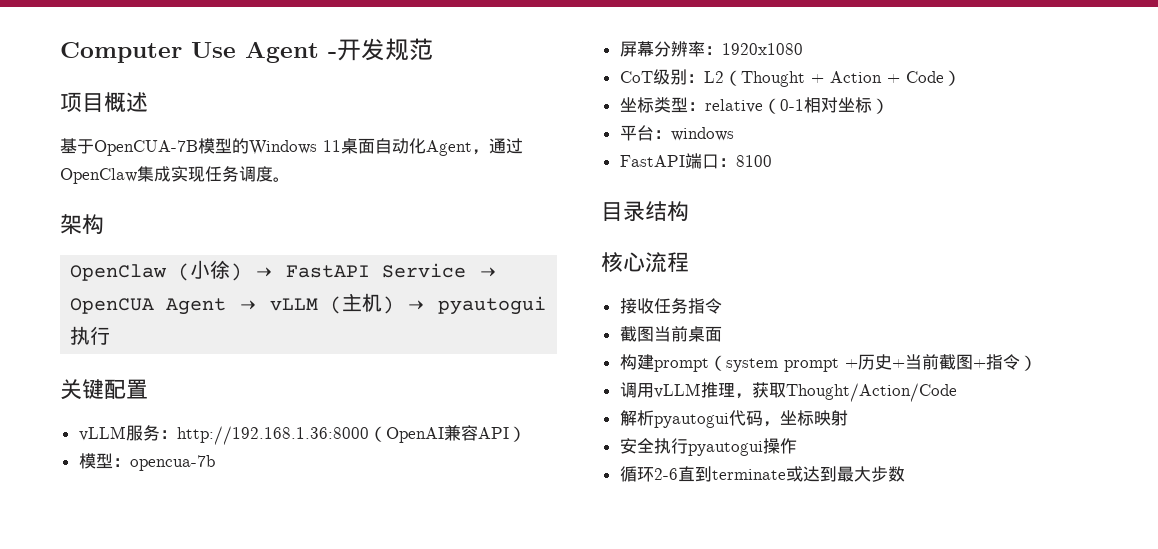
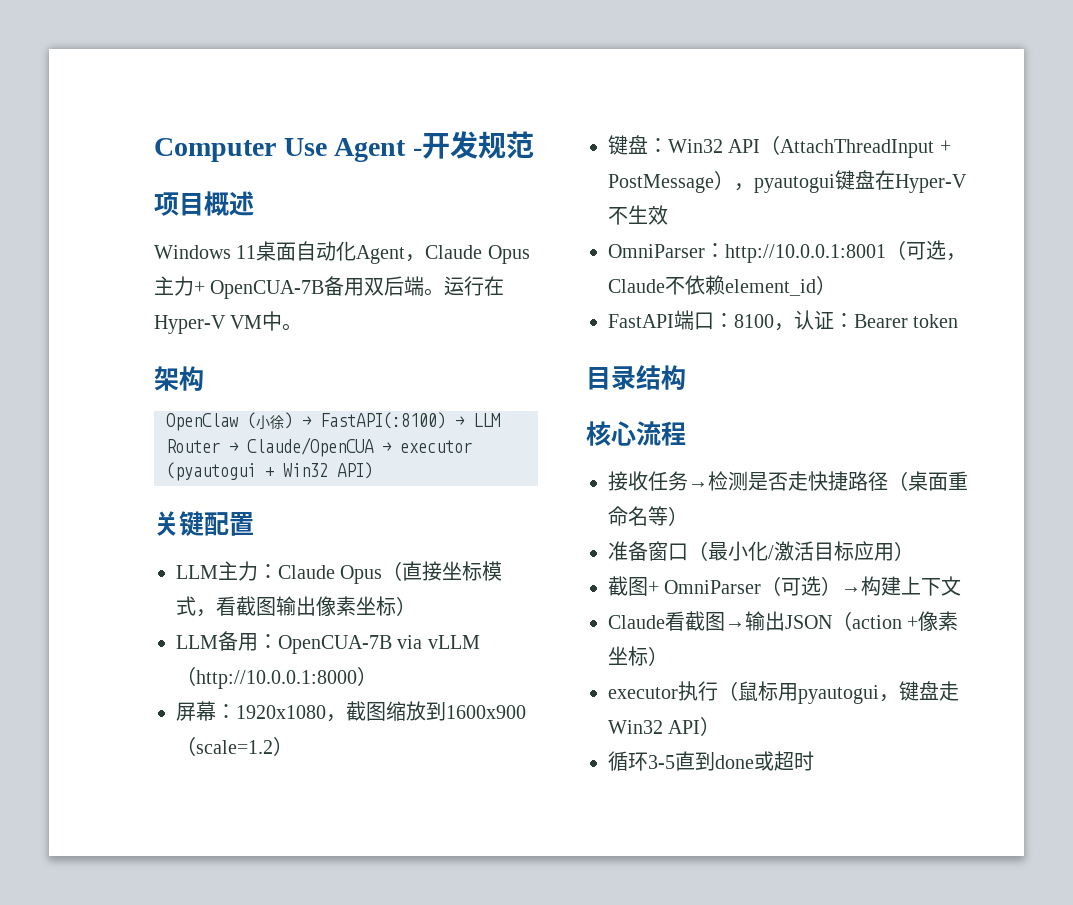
- 基于OpenCUA-7B模型的Windows 11桌面自动化Agent，通过OpenClaw集成实现任务调度。
+ Windows 11桌面自动化Agent，Claude Opus主力+ OpenCUA-7B备用双后端。运行在Hyper-V VM中。
- OpenClaw (小徐) → FastAPI Service → OpenCUA Agent → vLLM (主机) → pyautogui执行
+ OpenClaw (小徐) → FastAPI(:8100) → LLM Router → Claude/OpenCUA → executor (pyautogui + Win32 API)
  关键配置
- vLLM服务：http://192.168.1.36:8000（OpenAI兼容API）
- 模型：opencua-7b
- 屏幕分辨率：1920x1080
- CoT级别：L2（Thought + Action + Code）
- 坐标类型：relative（0-1相对坐标）
- 平台：windows
+ LLM主力：Claude Opus（直接坐标模式，看截图输出像素坐标）
+ LLM备用：OpenCUA-7B via vLLM（http://10.0.0.1:8000）
+ 屏幕：1920x1080，截图缩放到1600x900（scale=1.2）
+ 键盘：Win32 API（AttachThreadInput + PostMessage），pyautogui键盘在Hyper-V不生效
+ OmniParser：http://10.0.0.1:8001（可选，Claude不依赖element_id）
- FastAPI端口：8100
+ FastAPI端口：8100，认证：Bearer token
- 接收任务指令
- 截图当前桌面
- 构建prompt（system prompt +历史+当前截图+指令）
- 调用vLLM推理，获取Thought/Action/Code
- 解析pyautogui代码，坐标映射
- 安全执行pyautogui操作
- 循环2-6直到terminate或达到最大步数
+ 接收任务→检测是否走快捷路径（桌面重命名等）
+ 准备窗口（最小化/激活目标应用）
+ 截图+ OmniParser（可选）→构建上下文
+ Claude看截图→输出JSON（action +像素坐标）
+ executor执行（鼠标用pyautogui，键盘走Win32 API）
+ 循环3-5直到done或超时

